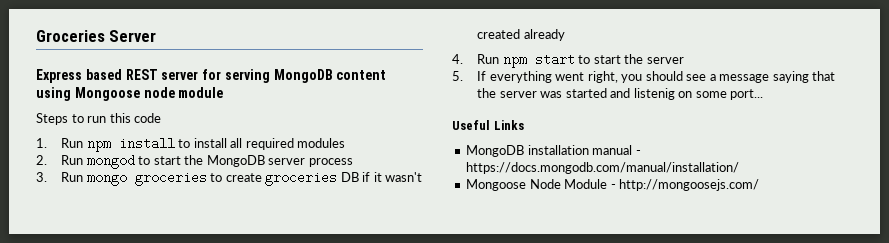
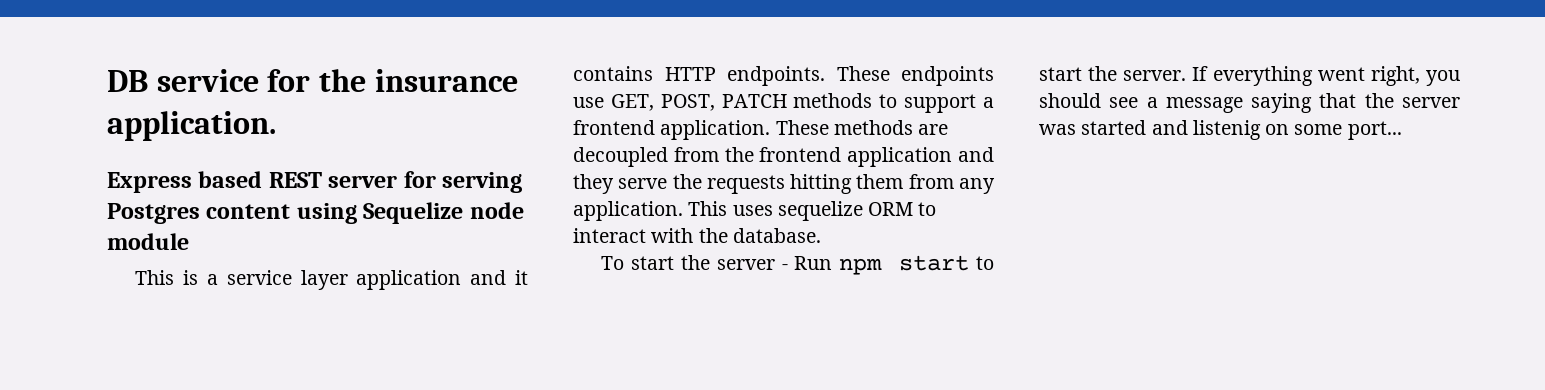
- Groceries Server
+ DB service for the insurance application.
- Express based REST server for serving MongoDB content using Mongoose node module
+ Express based REST server for serving Postgres content using Sequelize node module
- Steps to run this code
- 1. Run npm install to install all required modules
- 2. Run mongod to start the MongoDB server process
- 3. Run mongo groceries to create groceries DB if it wasn't created already
- 4. Run npm start to start the server
- 5. If everything went right, you should see a message saying that the server was started and listenig on some port...
+ This is a service layer application and it contains HTTP endpoints. These endpoints use GET, POST, PATCH methods to support a frontend application. These methods are decoupled from the frontend application and they serve the requests hitting them from any application. This uses sequelize ORM to interact with the database.
+ To start the server - Run npm start to start the server. If everything went right, you should see a message saying that the server was started and listenig on some port...
- Useful Links
- MongoDB installation manual - https://docs.mongodb.com/manual/installation/
- Mongoose Node Module - http://mongoosejs.com/

